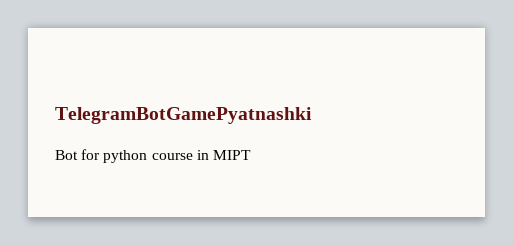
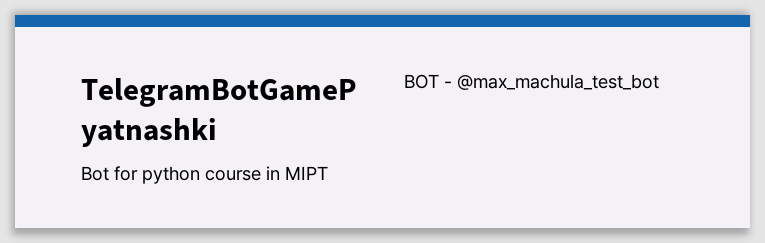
- Bot for python course in MIPT
+ Bot for python course in MIPT BOT - @max_machula_test_bot

